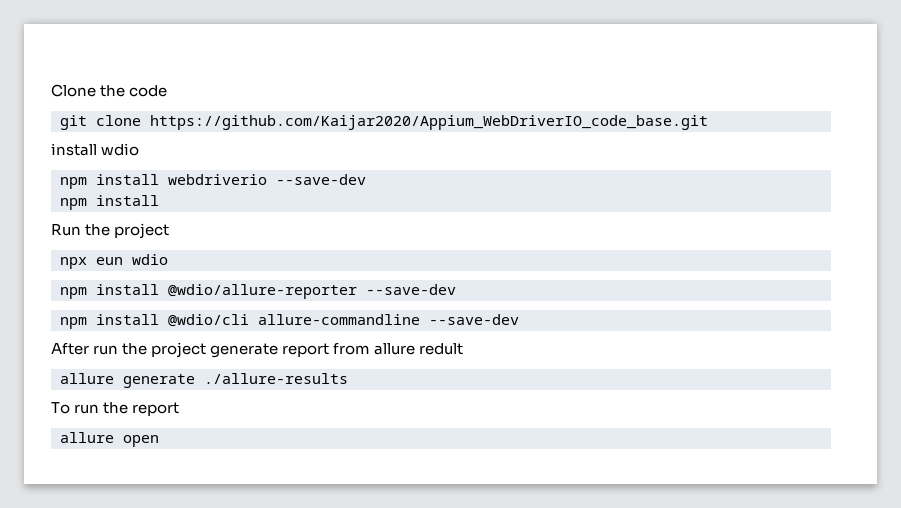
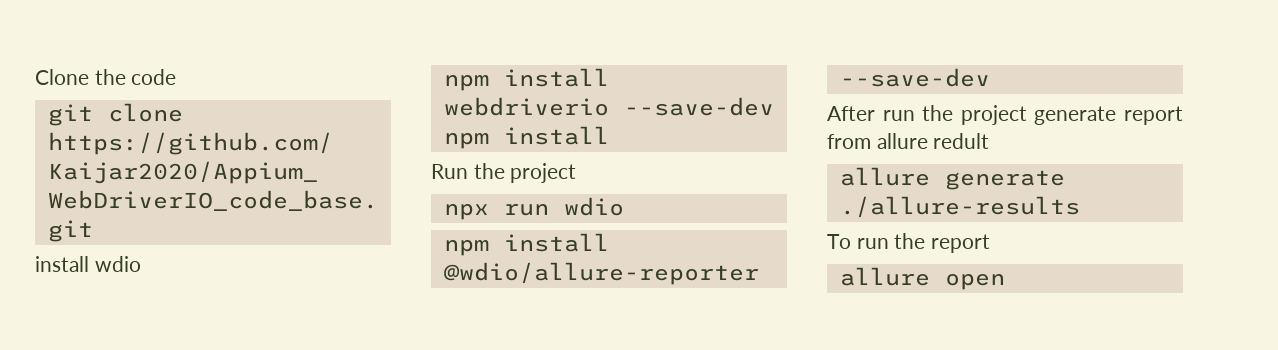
- npx eun wdio
+ npx run wdio
- npm install @wdio/cli allure-commandline --save-dev

